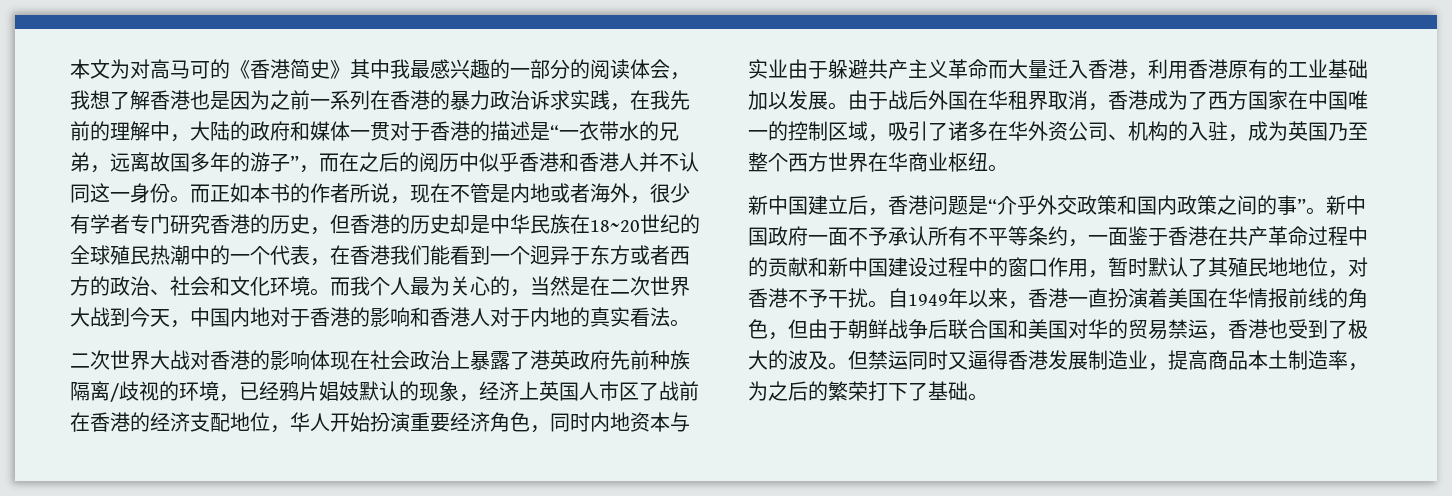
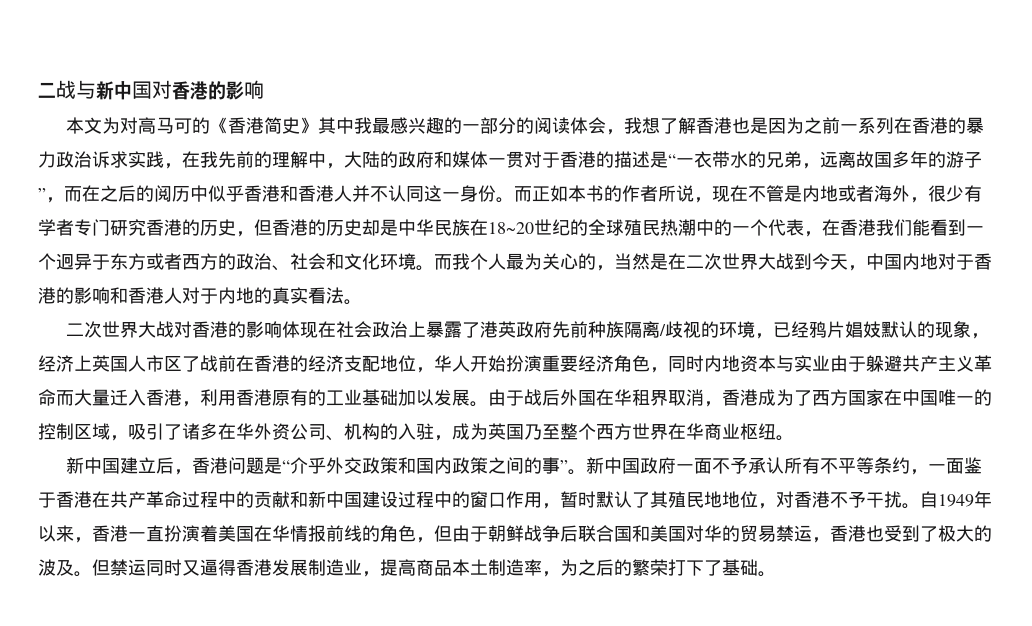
+ 二战与新中国对香港的影响

